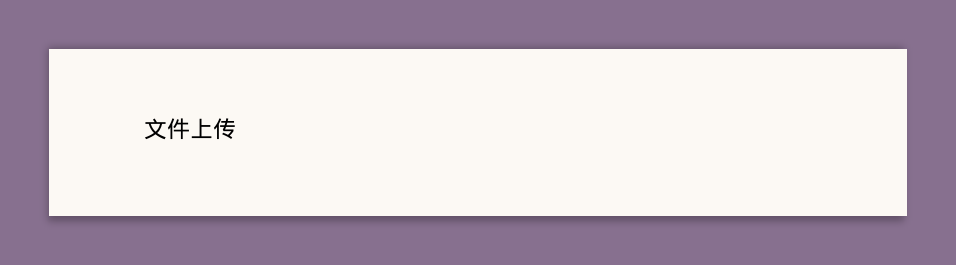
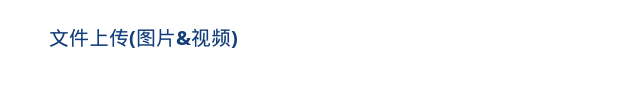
- 文件上传
+ 文件上传(图片&视频)

